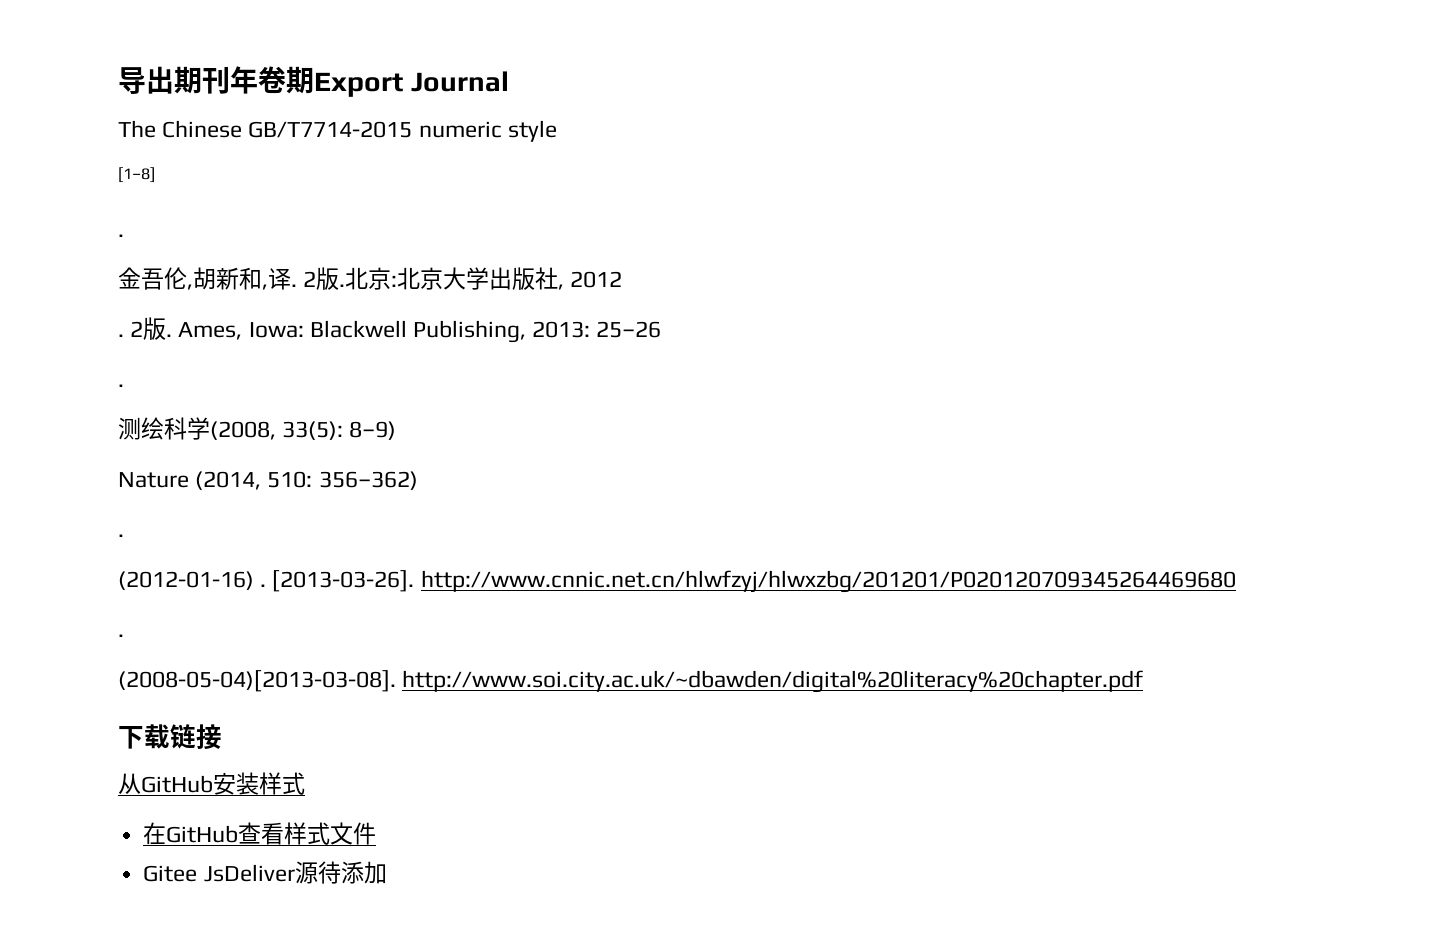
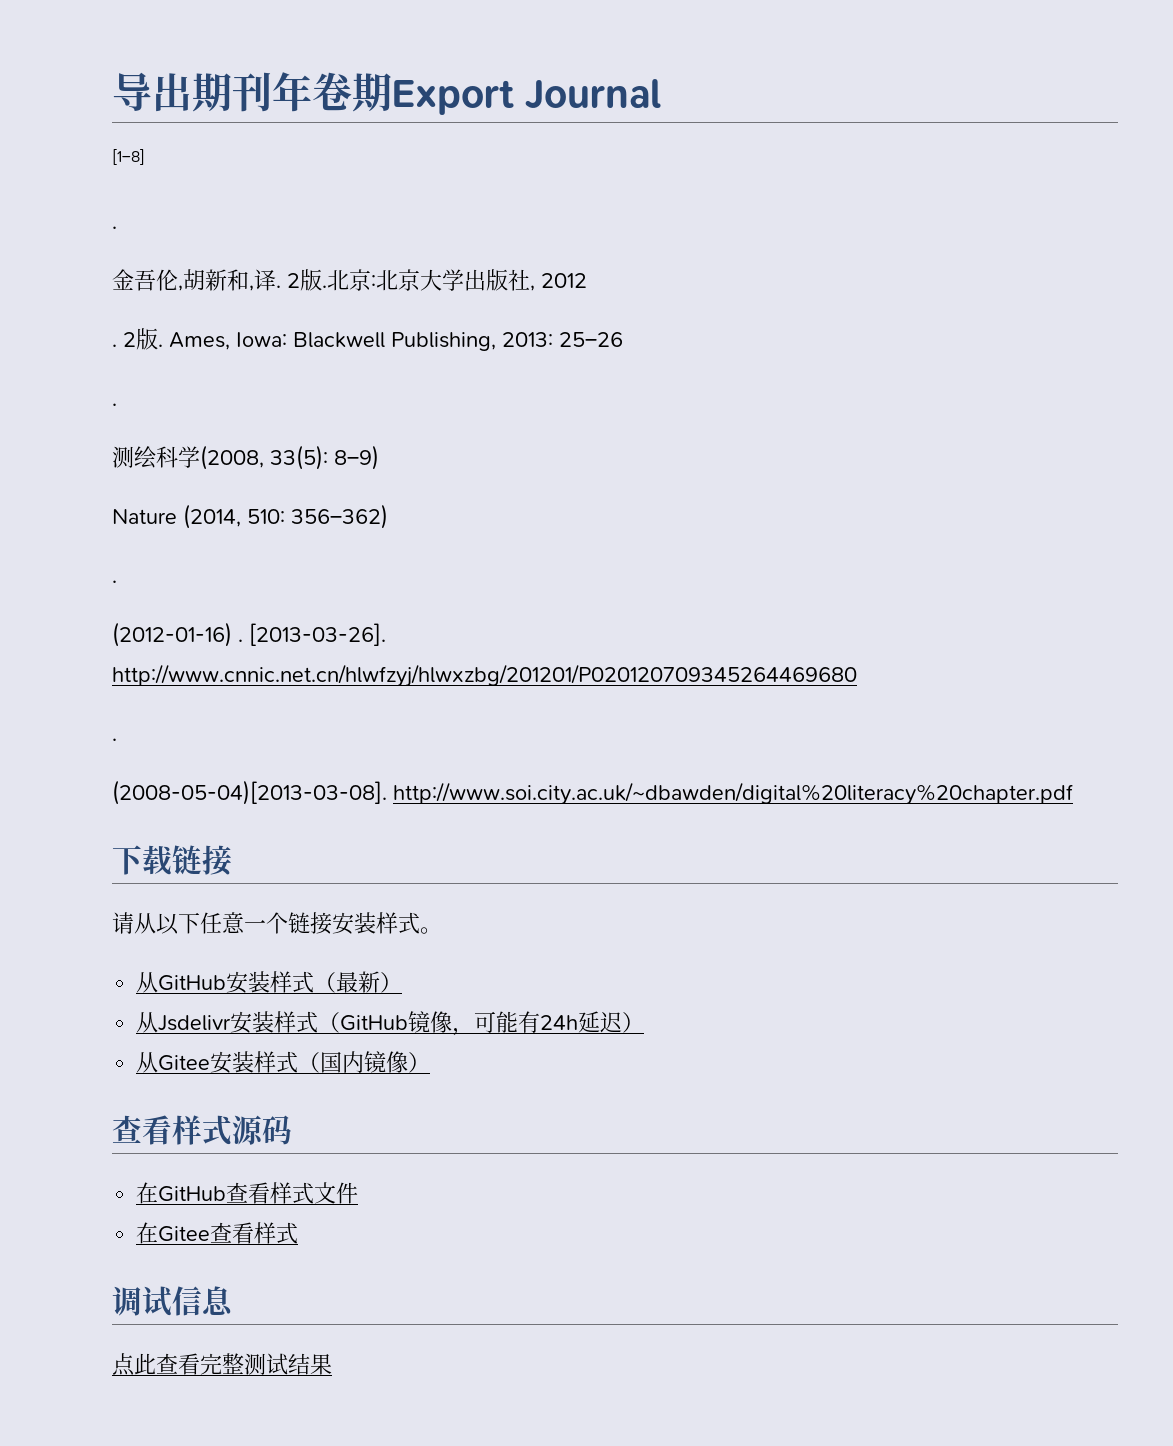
- The Chinese GB/T7714-2015 numeric style
- 从GitHub安装样式
+ 请从以下任意一个链接安装样式。
+ 从GitHub安装样式（最新）
+ 从Jsdelivr安装样式（GitHub镜像，可能有24h延迟）
+ 从Gitee安装样式（国内镜像）
+ 查看样式源码
- Gitee JsDeliver源待添加
+ 在Gitee查看样式
+ 调试信息
+ 点此查看完整测试结果

